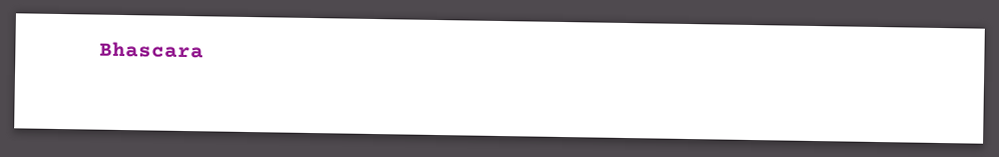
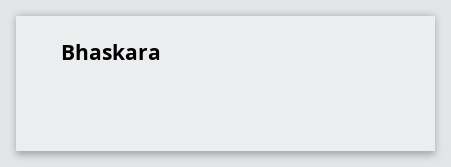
- Bhascara
+ Bhaskara

